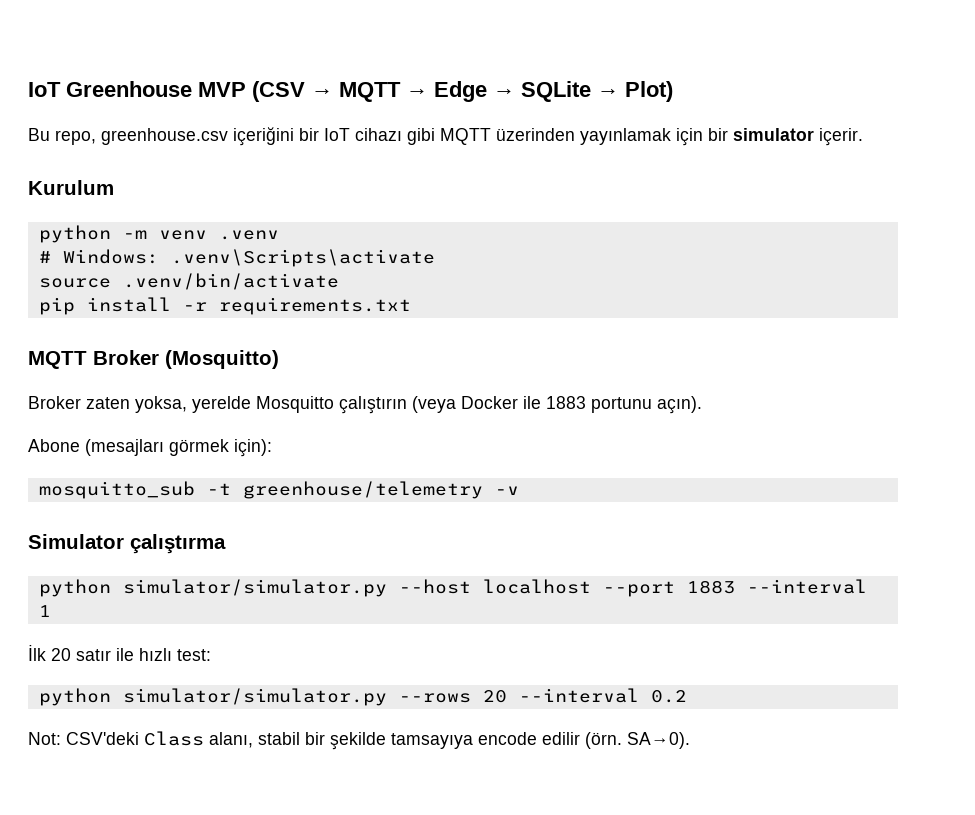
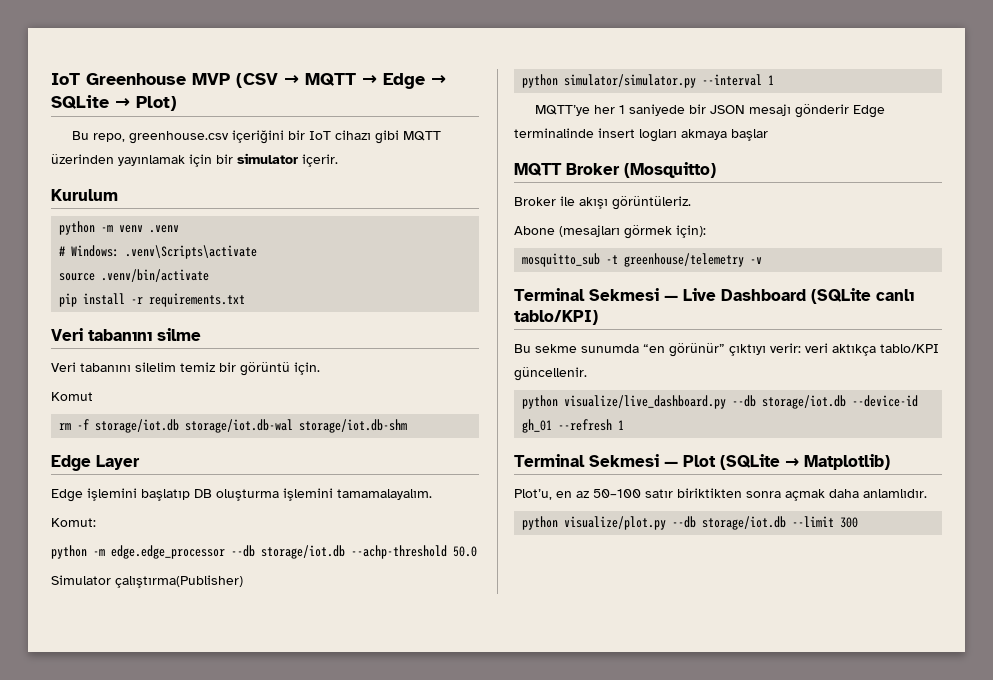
+ Veri tabanını silme
+ Veri tabanını silelim temiz bir görüntü için.
+ Komut
+ rm -f storage/iot.db storage/iot.db-wal storage/iot.db-shm
+ Edge Layer
+ Edge işlemini başlatıp DB oluşturma işlemini tamamalayalım.
+ Komut:
+ python -m edge.edge_processor --db storage/iot.db --achp-threshold 50.0
+ Simulator çalıştırma(Publisher)
+ python simulator/simulator.py --interval 1
+ MQTT’ye her 1 saniyede bir JSON mesajı gönderir Edge terminalinde insert logları akmaya başlar
  MQTT Broker (Mosquitto)
- Broker zaten yoksa, yerelde Mosquitto çalıştırın (veya Docker ile 1883 portunu açın).
+ Broker ile akışı görüntüleriz.
- Simulator çalıştırma
- python simulator/simulator.py --host localhost --port 1883 --interval 1
- İlk 20 satır ile hızlı test:
- python simulator/simulator.py --rows 20 --interval 0.2
- Not: CSV'deki Class alanı, stabil bir şekilde tamsayıya encode edilir (örn. SA→0).
+ Terminal Sekmesi — Live Dashboard (SQLite canlı tablo/KPI)
+ Bu sekme sunumda “en görünür” çıktıyı verir: veri aktıkça tablo/KPI güncellenir.
+ python visualize/live_dashboard.py --db storage/iot.db --device-id gh_01 --refresh 1
+ Terminal Sekmesi — Plot (SQLite → Matplotlib)
+ Plot’u, en az 50–100 satır biriktikten sonra açmak daha anlamlıdır.
+ python visualize/plot.py --db storage/iot.db --limit 300

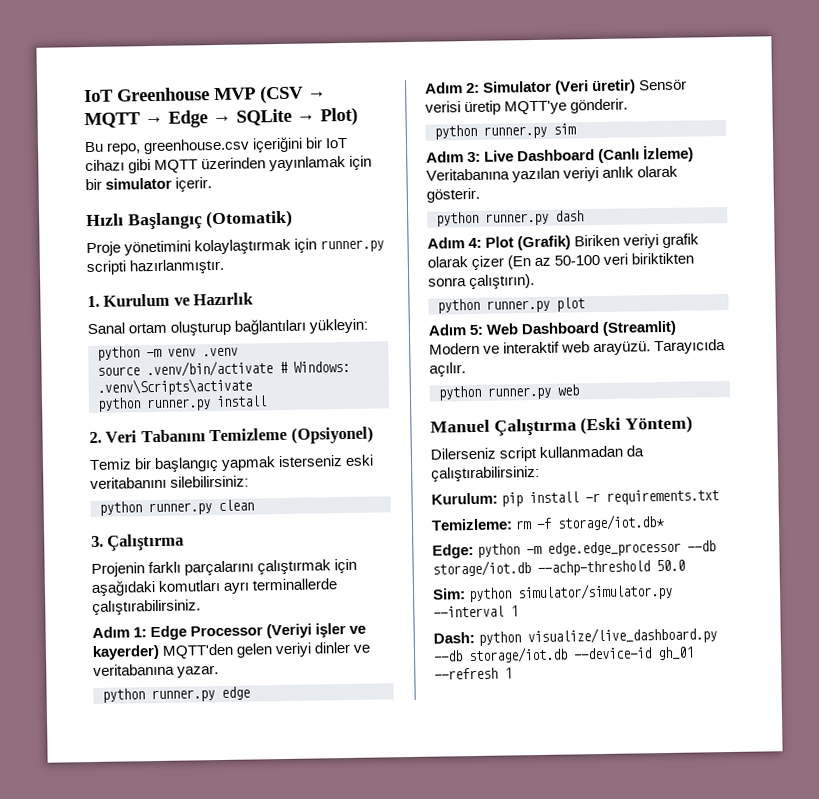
- Kurulum
+ Hızlı Başlangıç (Otomatik)
+ Proje yönetimini kolaylaştırmak için runner.py scripti hazırlanmıştır.
+ 1. Kurulum ve Hazırlık
+ Sanal ortam oluşturup bağlantıları yükleyin:
- # Windows: .venv\Scripts\activate
+ source .venv/bin/activate # Windows: .venv\Scripts\activate
- source .venv/bin/activate
- pip install -r requirements.txt
- Veri tabanını silme
- Veri tabanını silelim temiz bir görüntü için.
- Komut
- rm -f storage/iot.db storage/iot.db-wal storage/iot.db-shm
- Edge Layer
- Edge işlemini başlatıp DB oluşturma işlemini tamamalayalım.
- Komut:
- python -m edge.edge_processor --db storage/iot.db --achp-threshold 50.0
+ python runner.py install
+ 2. Veri Tabanını Temizleme (Opsiyonel)
+ Temiz bir başlangıç yapmak isterseniz eski veritabanını silebilirsiniz:
+ python runner.py clean
+ 3. Çalıştırma
+ Projenin farklı parçalarını çalıştırmak için aşağıdaki komutları ayrı terminallerde çalıştırabilirsiniz.
+ Adım 1: Edge Processor (Veriyi işler ve kayerder) MQTT'den gelen veriyi dinler ve veritabanına yazar.
+ python runner.py edge
+ Adım 2: Simulator (Veri üretir) Sensör verisi üretip MQTT'ye gönderir.
+ python runner.py sim
+ Adım 3: Live Dashboard (Canlı İzleme) Veritabanına yazılan veriyi anlık olarak gösterir.
+ python runner.py dash
+ Adım 4: Plot (Grafik) Biriken veriyi grafik olarak çizer (En az 50-100 veri biriktikten sonra çalıştırın).
+ python runner.py plot
+ Adım 5: Web Dashboard (Streamlit) Modern ve interaktif web arayüzü. Tarayıcıda açılır.
+ python runner.py web
+ Manuel Çalıştırma (Eski Yöntem)
+ Dilerseniz script kullanmadan da çalıştırabilirsiniz:
+ Kurulum: pip install -r requirements.txt
+ Temizleme: rm -f storage/iot.db*
+ Edge: python -m edge.edge_processor --db storage/iot.db --achp-threshold 50.0
- Simulator çalıştırma(Publisher)
- python simulator/simulator.py --interval 1
+ Sim: python simulator/simulator.py --interval 1
- MQTT’ye her 1 saniyede bir JSON mesajı gönderir Edge terminalinde insert logları akmaya başlar
- MQTT Broker (Mosquitto)
- Broker ile akışı görüntüleriz.
- Abone (mesajları görmek için):
- mosquitto_sub -t greenhouse/telemetry -v
- Terminal Sekmesi — Live Dashboard (SQLite canlı tablo/KPI)
- Bu sekme sunumda “en görünür” çıktıyı verir: veri aktıkça tablo/KPI güncellenir.
- python visualize/live_dashboard.py --db storage/iot.db --device-id gh_01 --refresh 1
+ Dash: python visualize/live_dashboard.py --db storage/iot.db --device-id gh_01 --refresh 1
- Terminal Sekmesi — Plot (SQLite → Matplotlib)
- Plot’u, en az 50–100 satır biriktikten sonra açmak daha anlamlıdır.
- python visualize/plot.py --db storage/iot.db --limit 300

